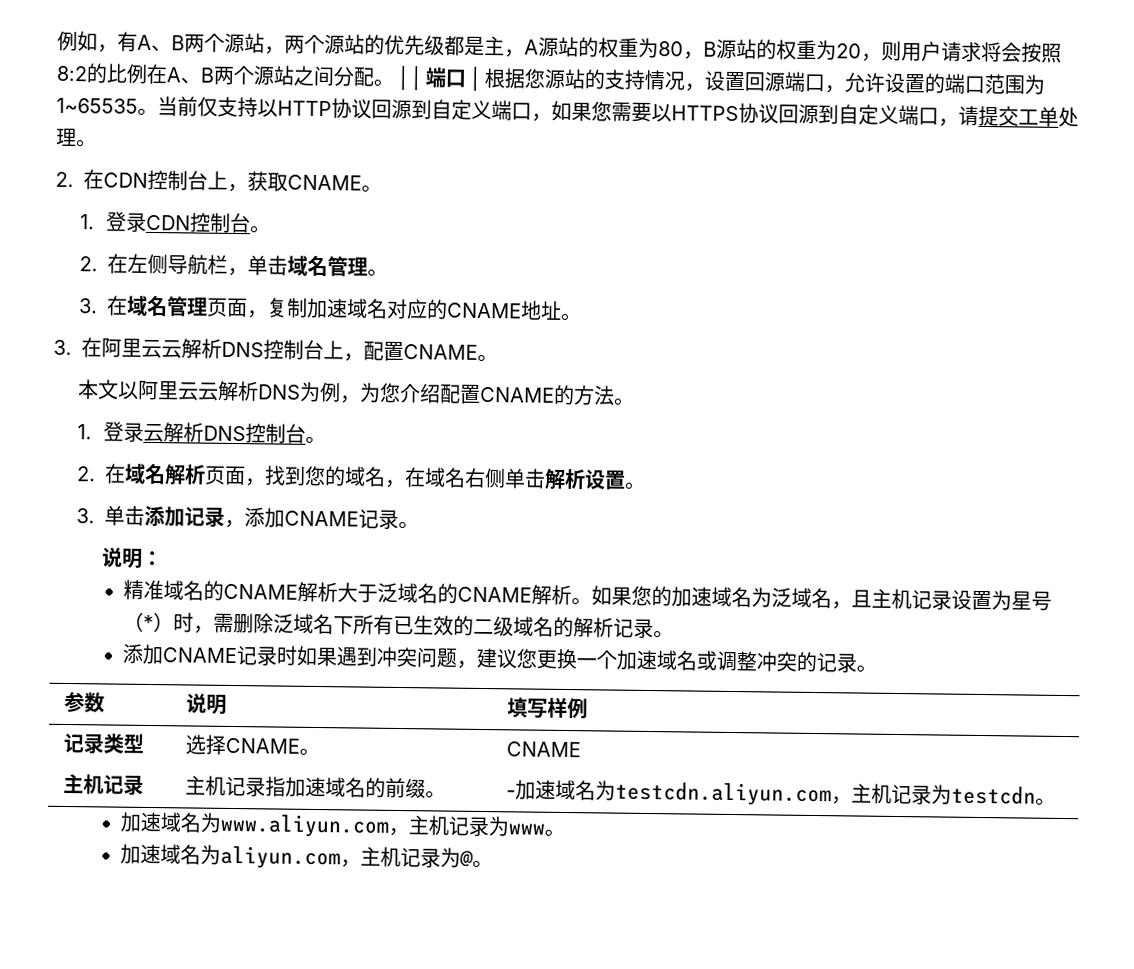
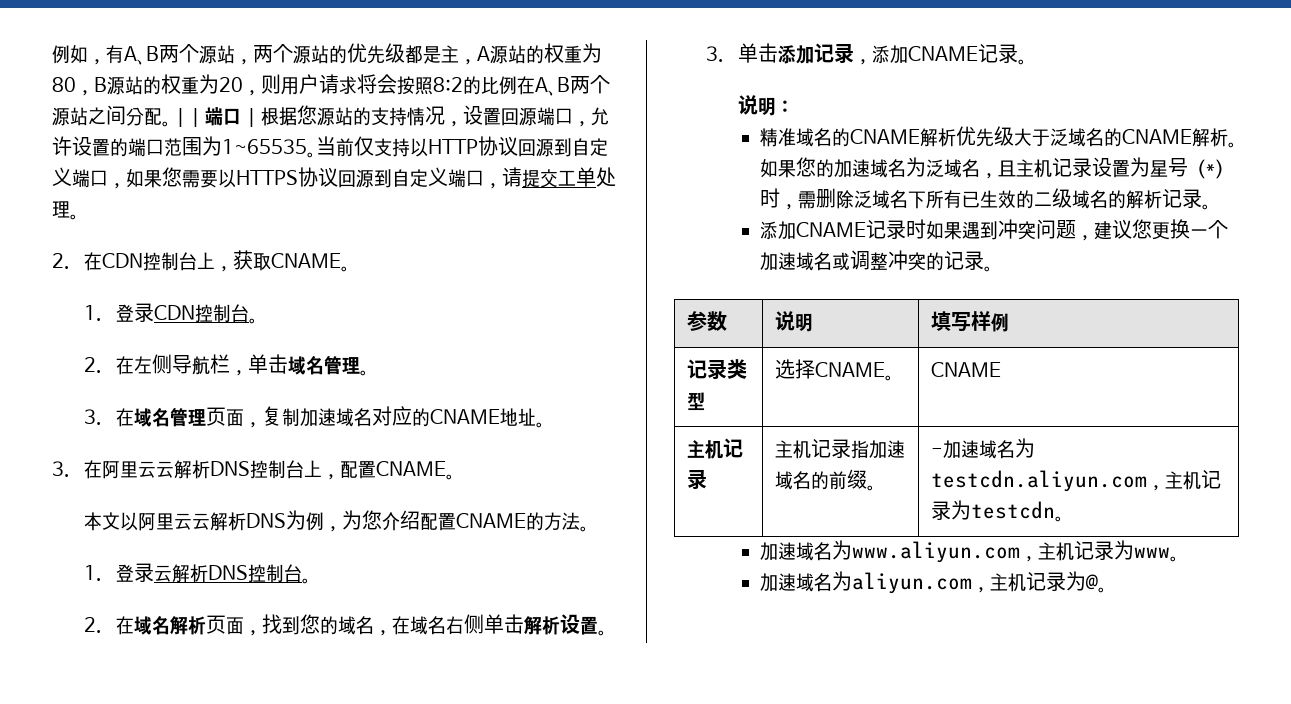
- 精准域名的CNAME解析大于泛域名的CNAME解析。
+ 精准域名的CNAME解析优先级大于泛域名的CNAME解析。

